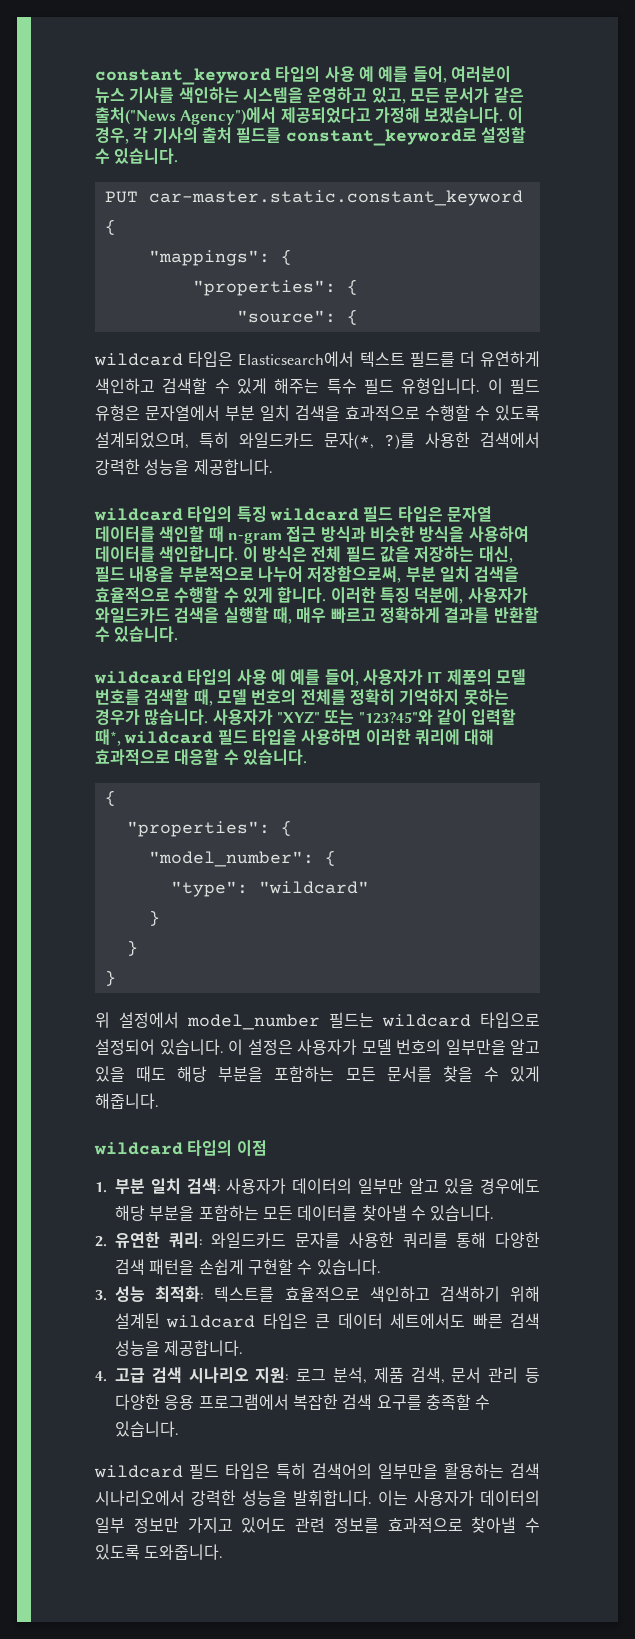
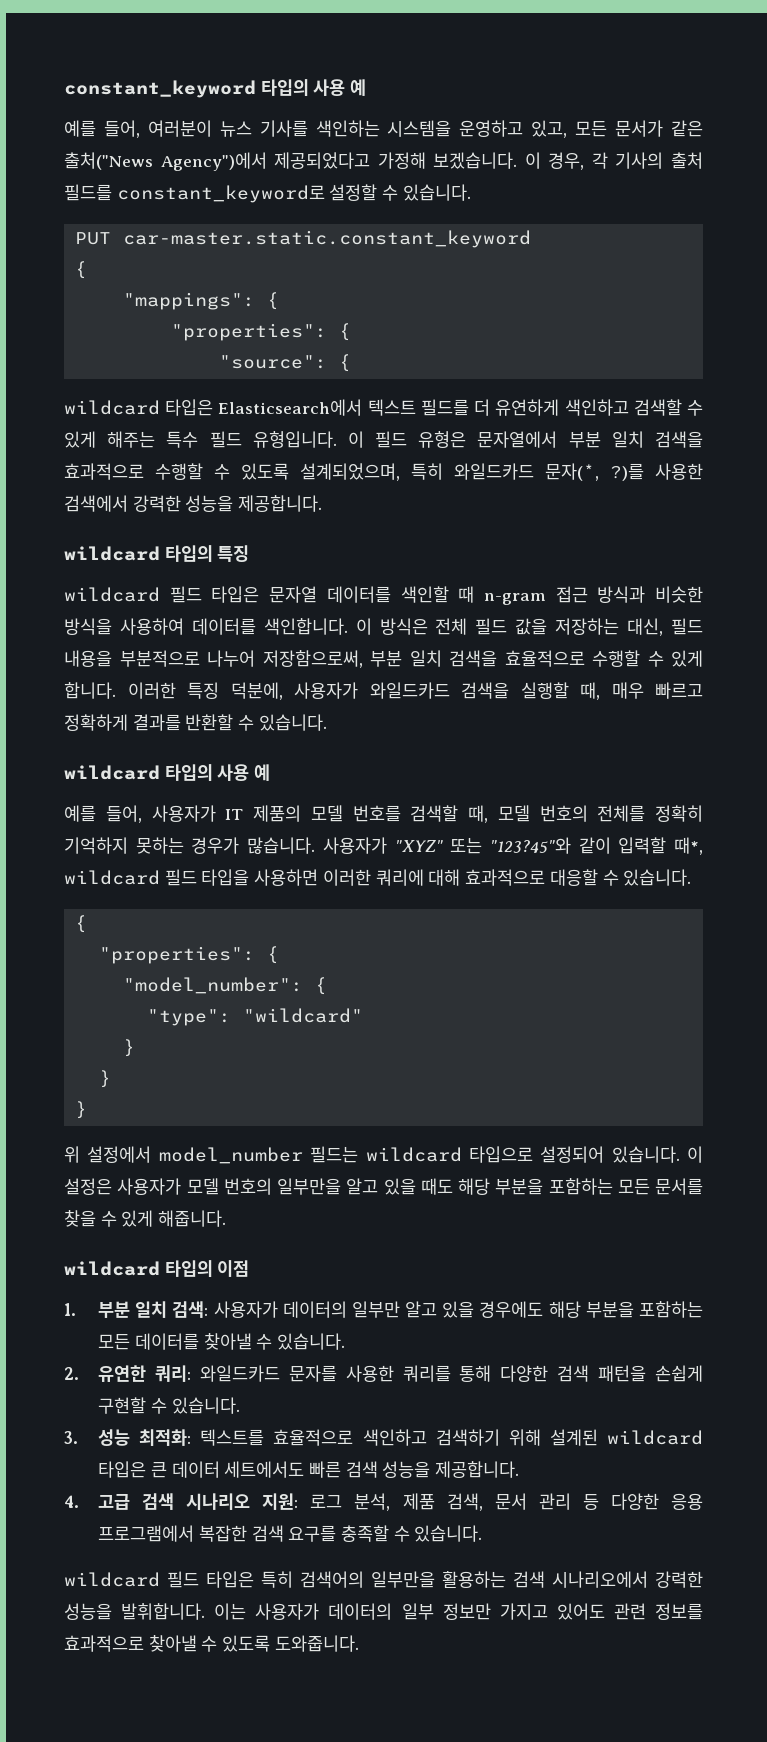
- constant_keyword 타입의 사용 예 예를 들어, 여러분이 뉴스 기사를 색인하는 시스템을 운영하고 있고, 모든 문서가 같은 출처("News Agency")에서 제공되었다고 가정해 보겠습니다.
+ constant_keyword 타입의 사용 예
+ 예를 들어, 여러분이 뉴스 기사를 색인하는 시스템을 운영하고 있고, 모든 문서가 같은 출처("News Agency")에서 제공되었다고 가정해 보겠습니다.
- wildcard 타입의 특징 wildcard 필드 타입은 문자열 데이터를 색인할 때 n-gram 접근 방식과 비슷한 방식을 사용하여 데이터를 색인합니다.
+ wildcard 타입의 특징
+ wildcard 필드 타입은 문자열 데이터를 색인할 때 n-gram 접근 방식과 비슷한 방식을 사용하여 데이터를 색인합니다.
- wildcard 타입의 사용 예 예를 들어, 사용자가 IT 제품의 모델 번호를 검색할 때, 모델 번호의 전체를 정확히 기억하지 못하는 경우가 많습니다.
+ wildcard 타입의 사용 예
+ 예를 들어, 사용자가 IT 제품의 모델 번호를 검색할 때, 모델 번호의 전체를 정확히 기억하지 못하는 경우가 많습니다.

